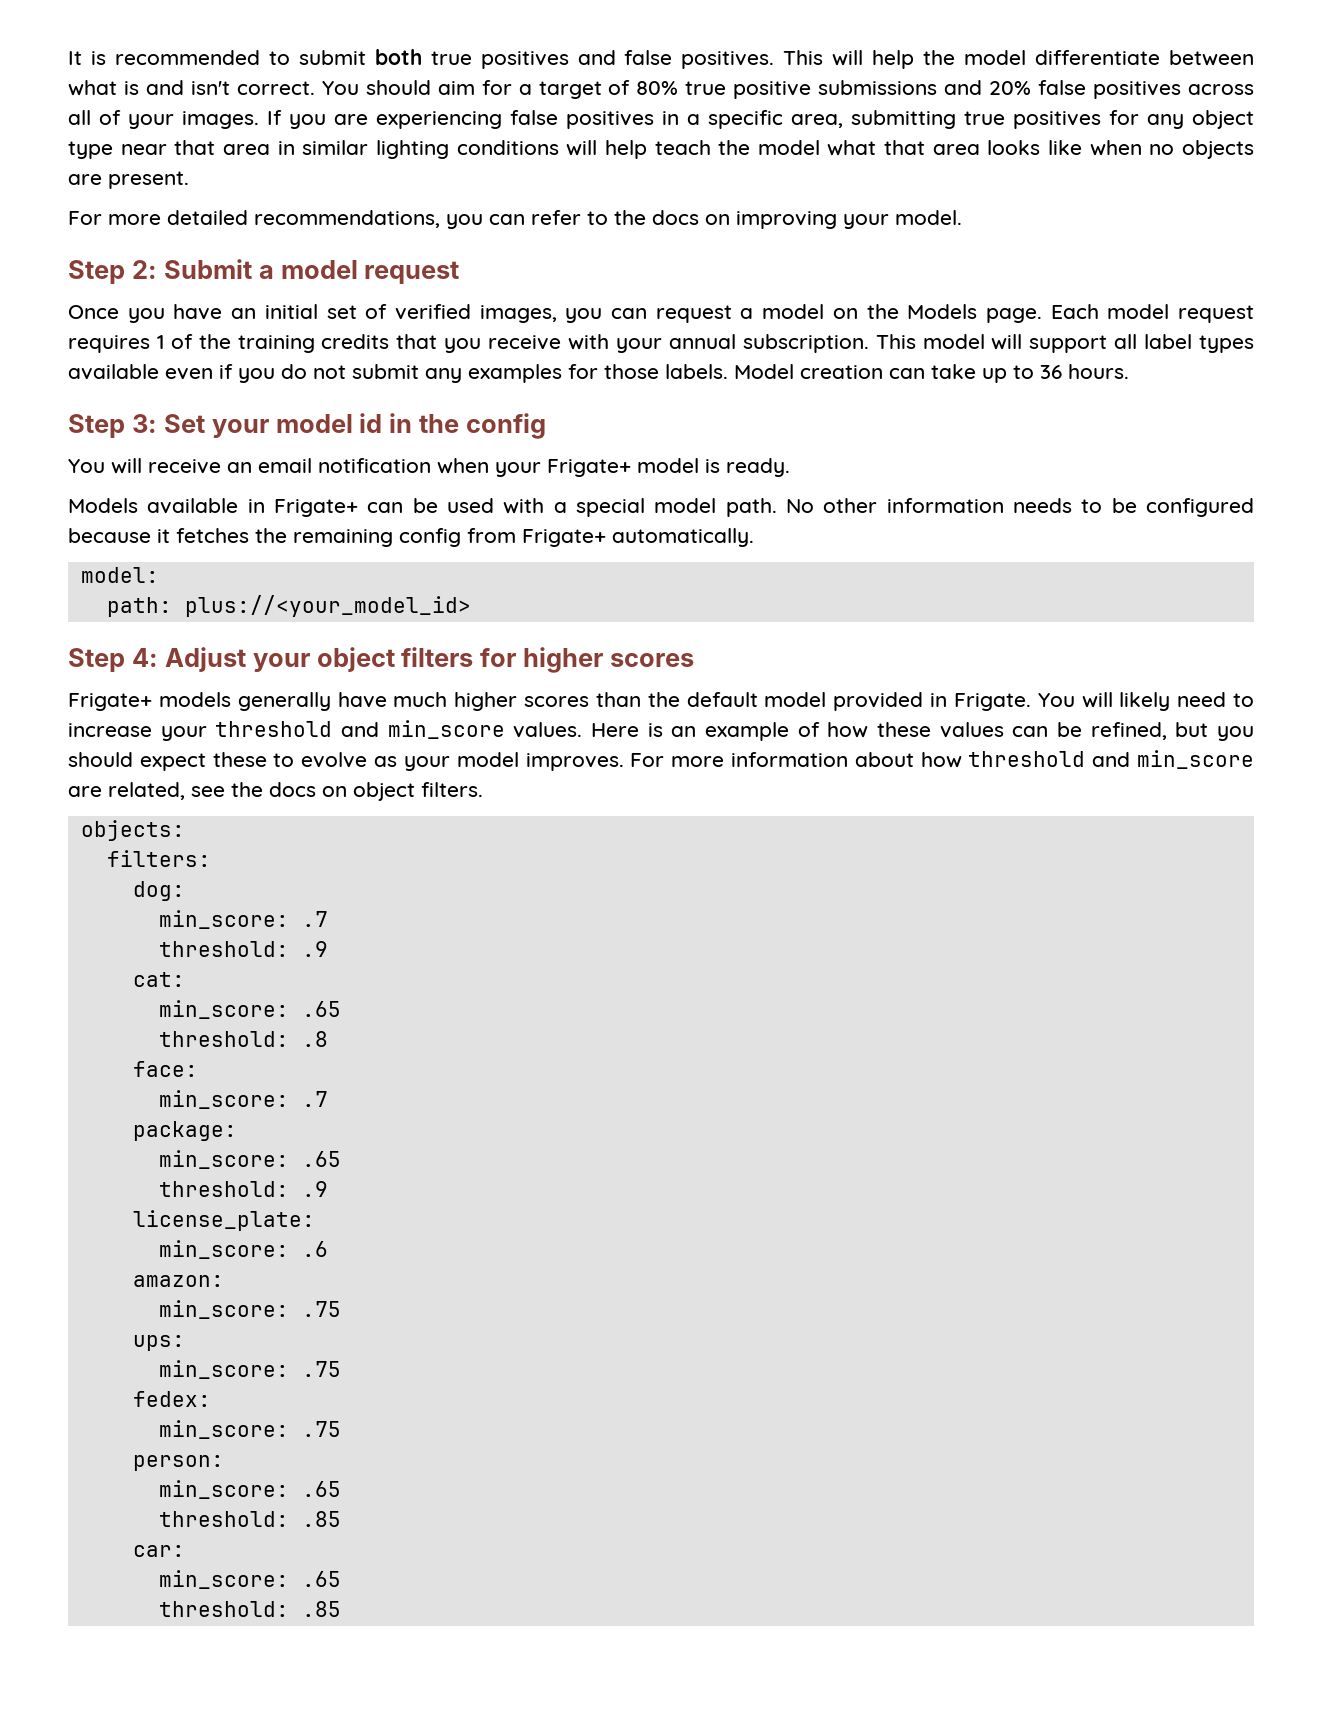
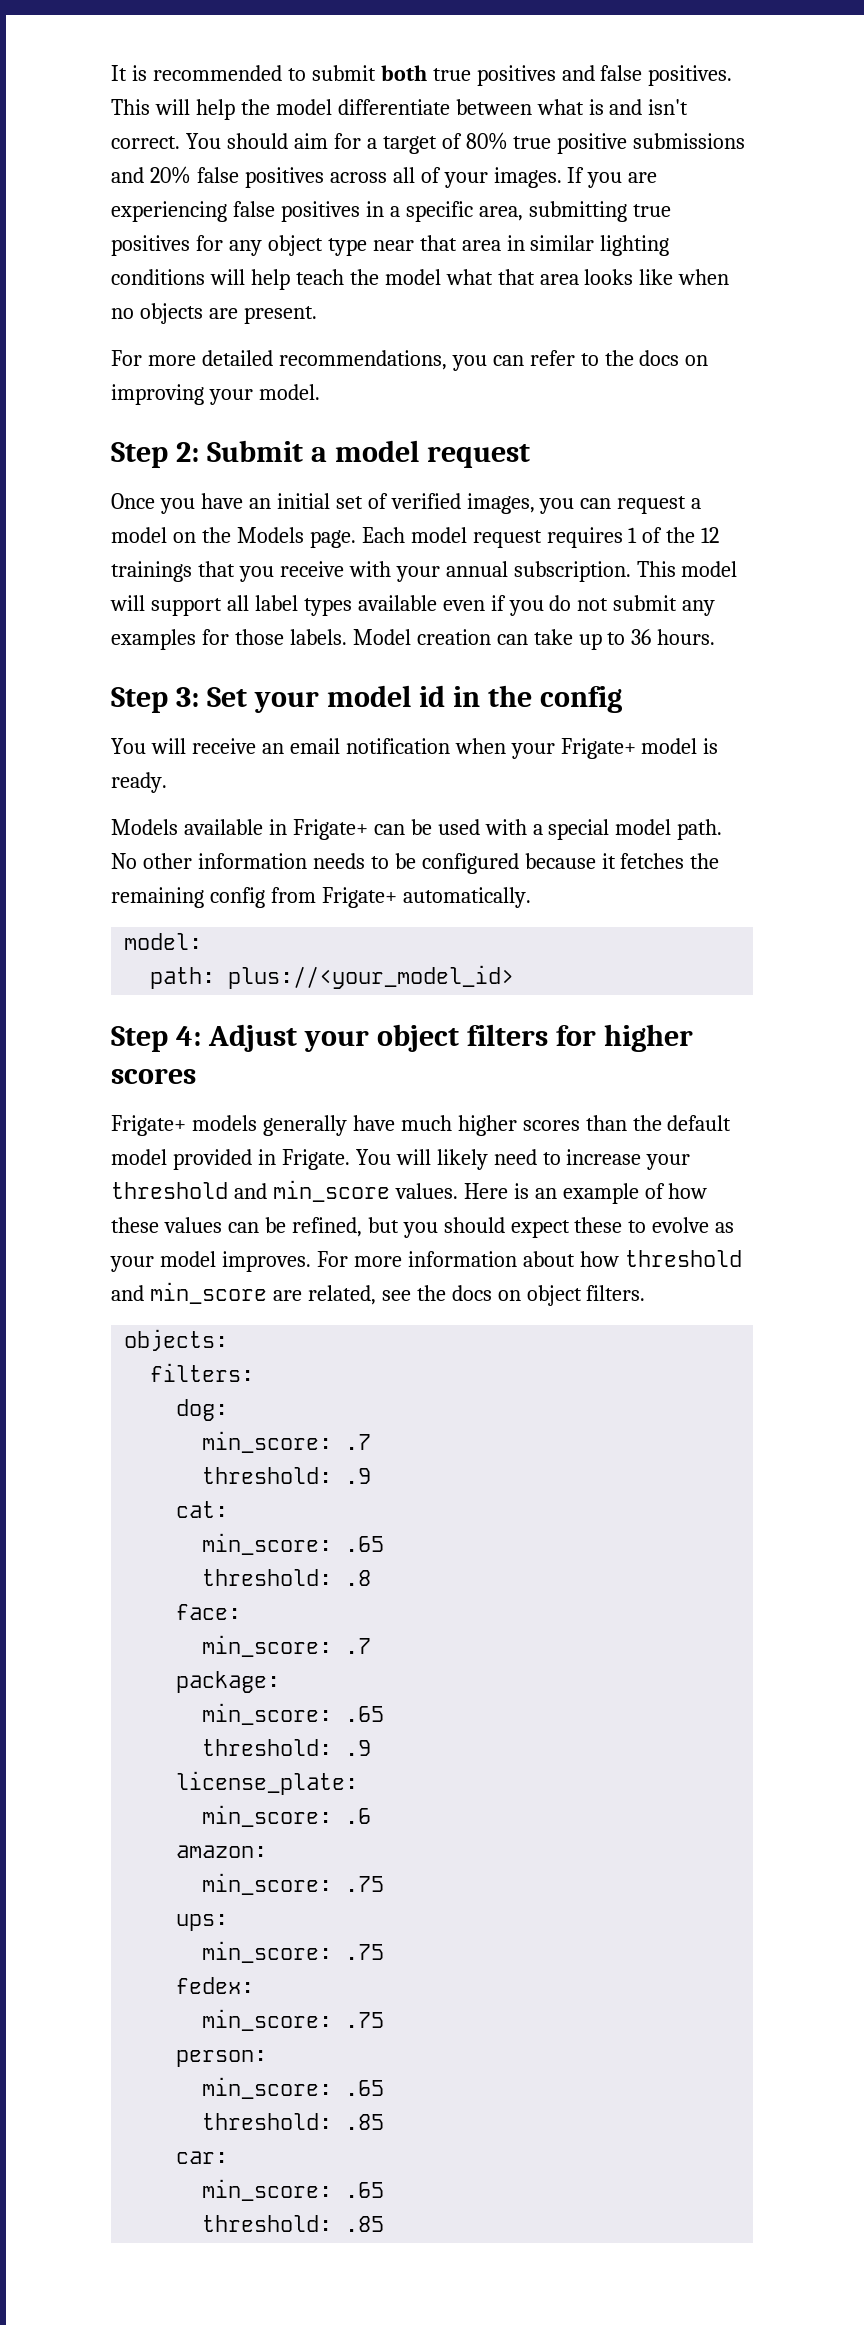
- Each model request requires 1 of the training credits that you receive with your annual subscription.
+ Each model request requires 1 of the 12 trainings that you receive with your annual subscription.

